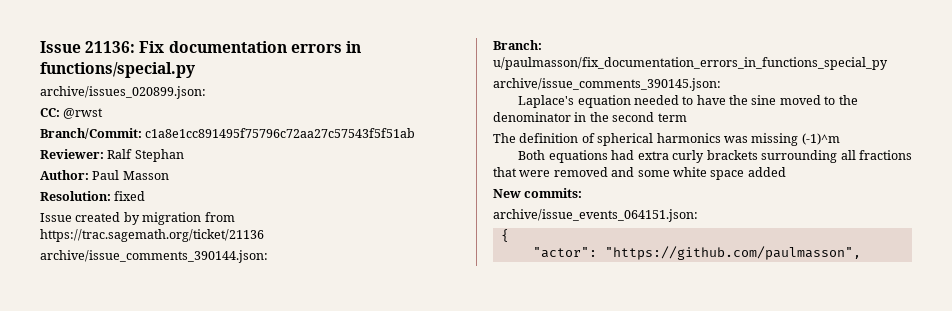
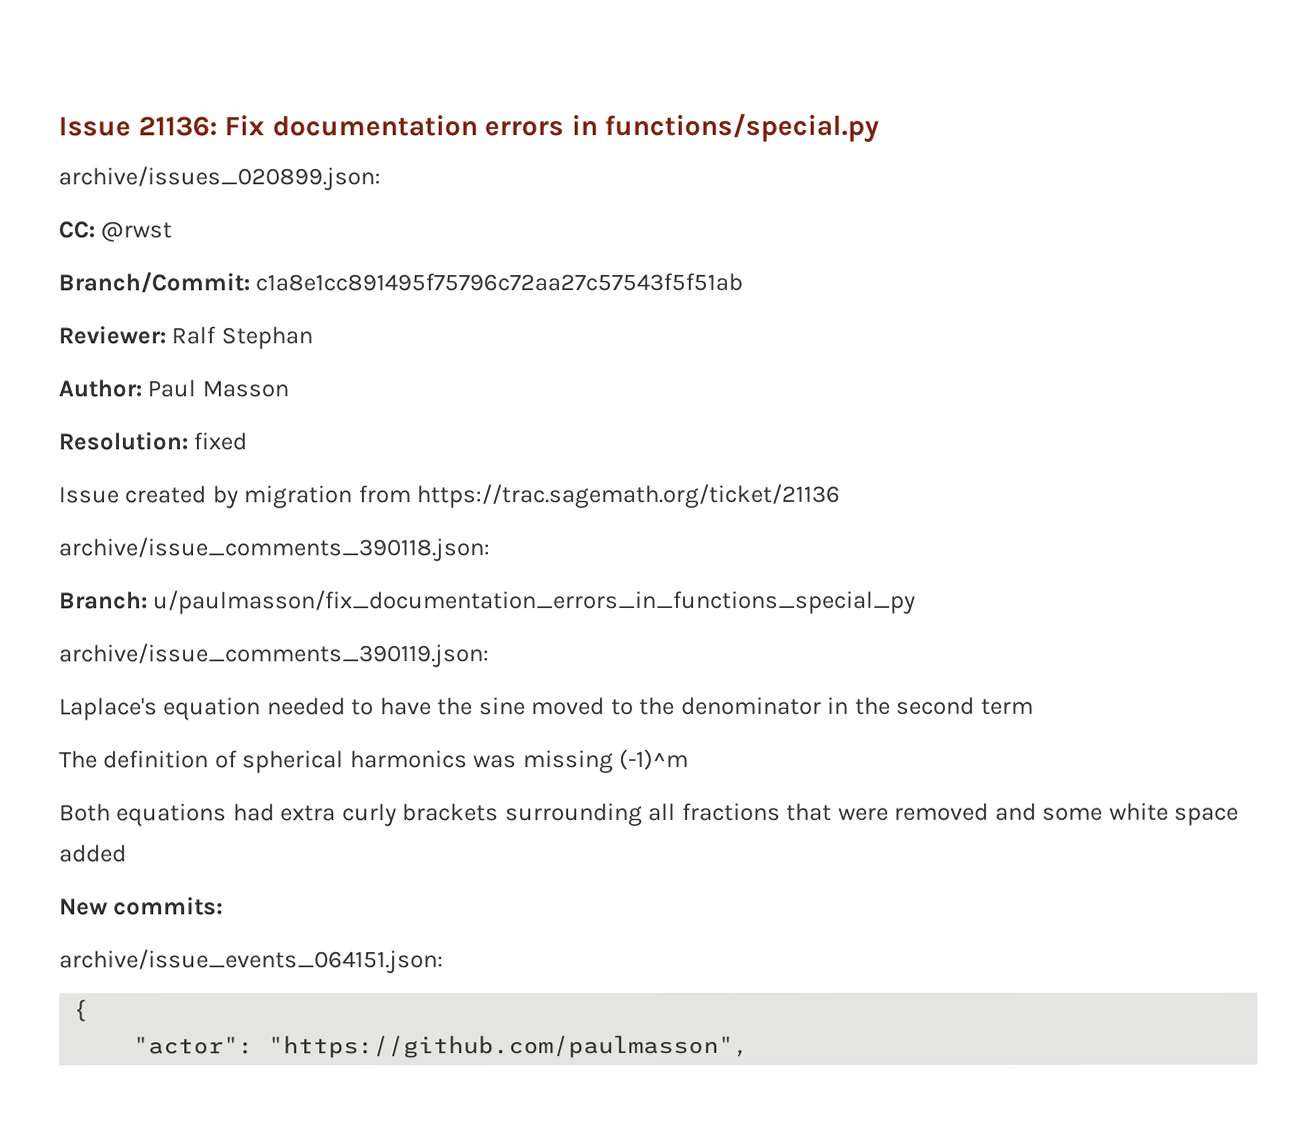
- archive/issue_comments_390144.json:
+ archive/issue_comments_390118.json:
- archive/issue_comments_390145.json:
+ archive/issue_comments_390119.json:

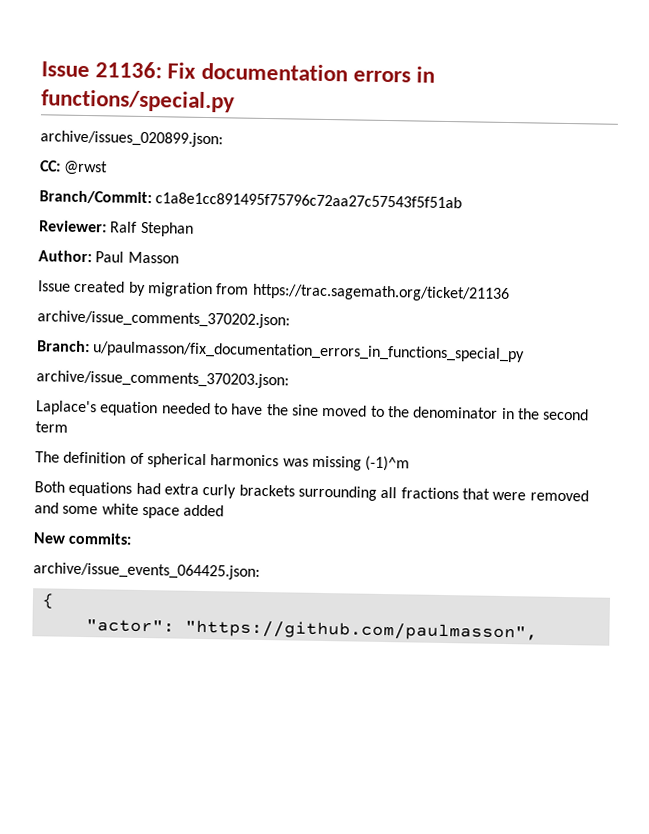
- Resolution: fixed
- archive/issue_comments_390118.json:
+ archive/issue_comments_370202.json:
- archive/issue_comments_390119.json:
+ archive/issue_comments_370203.json:
- archive/issue_events_064151.json:
+ archive/issue_events_064425.json:

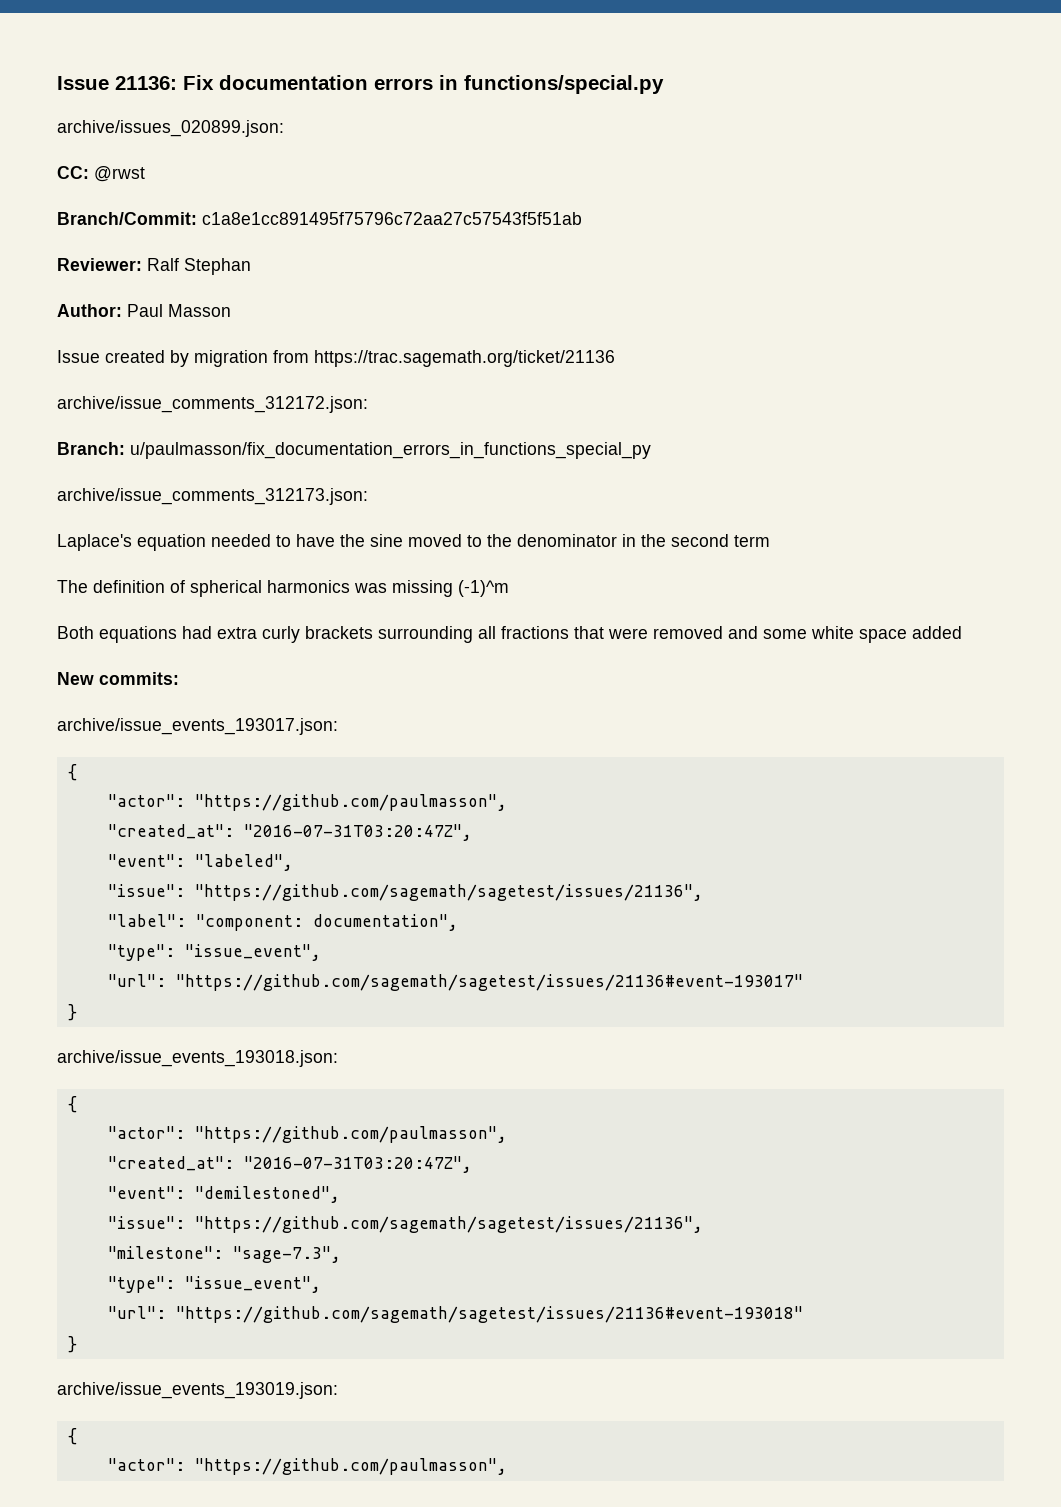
- archive/issue_comments_370202.json:
+ archive/issue_comments_312172.json:
- archive/issue_comments_370203.json:
+ archive/issue_comments_312173.json:
- archive/issue_events_064425.json:
+ archive/issue_events_193017.json:
+ {
+ "actor": "https://github.com/paulmasson",
+ "created_at": "2016-07-31T03:20:47Z",
+ "event": "labeled",
+ "issue": "https://github.com/sagemath/sagetest/issues/21136",
+ "label": "component: documentation",
+ "type": "issue_event",
+ "url": "https://github.com/sagemath/sagetest/issues/21136#event-193017"
+ }
+ archive/issue_events_193018.json:
+ {
+ "actor": "https://github.com/paulmasson",
+ "created_at": "2016-07-31T03:20:47Z",
+ "event": "demilestoned",
+ "issue": "https://github.com/sagemath/sagetest/issues/21136",
+ "milestone": "sage-7.3",
+ "type": "issue_event",
+ "url": "https://github.com/sagemath/sagetest/issues/21136#event-193018"
+ }
+ archive/issue_events_193019.json:

